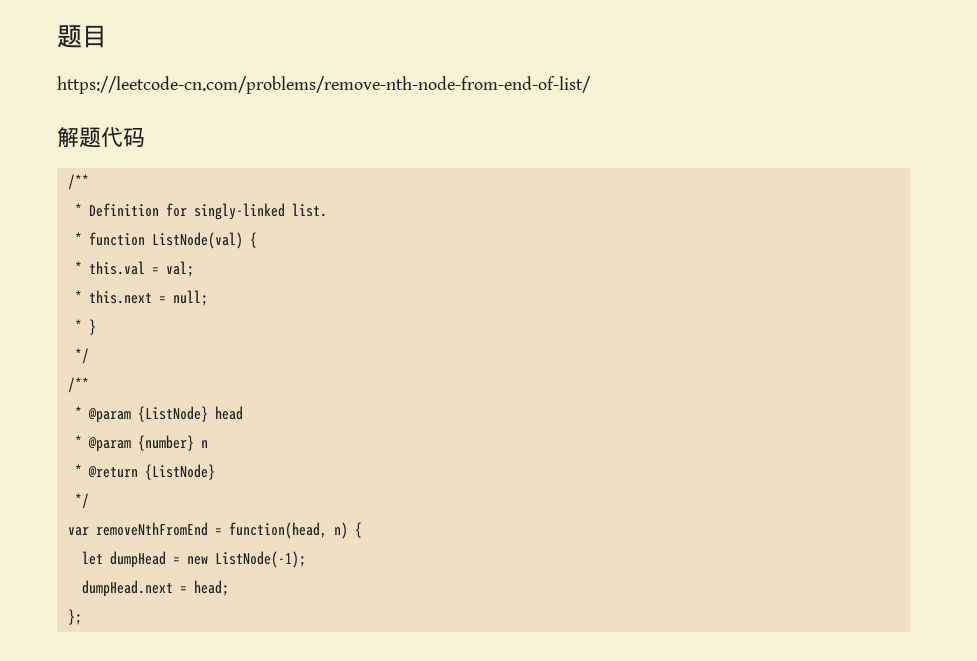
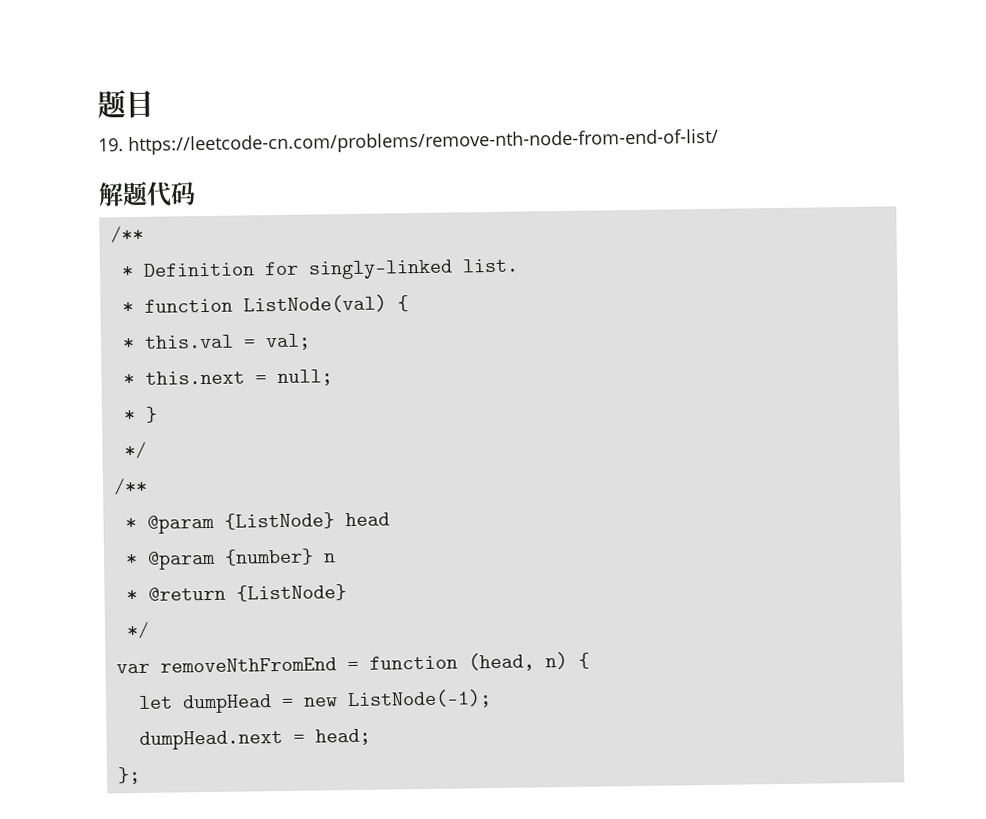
- https://leetcode-cn.com/problems/remove-nth-node-from-end-of-list/
+ 19. https://leetcode-cn.com/problems/remove-nth-node-from-end-of-list/
- var removeNthFromEnd = function(head, n) {
+ var removeNthFromEnd = function (head, n) {

